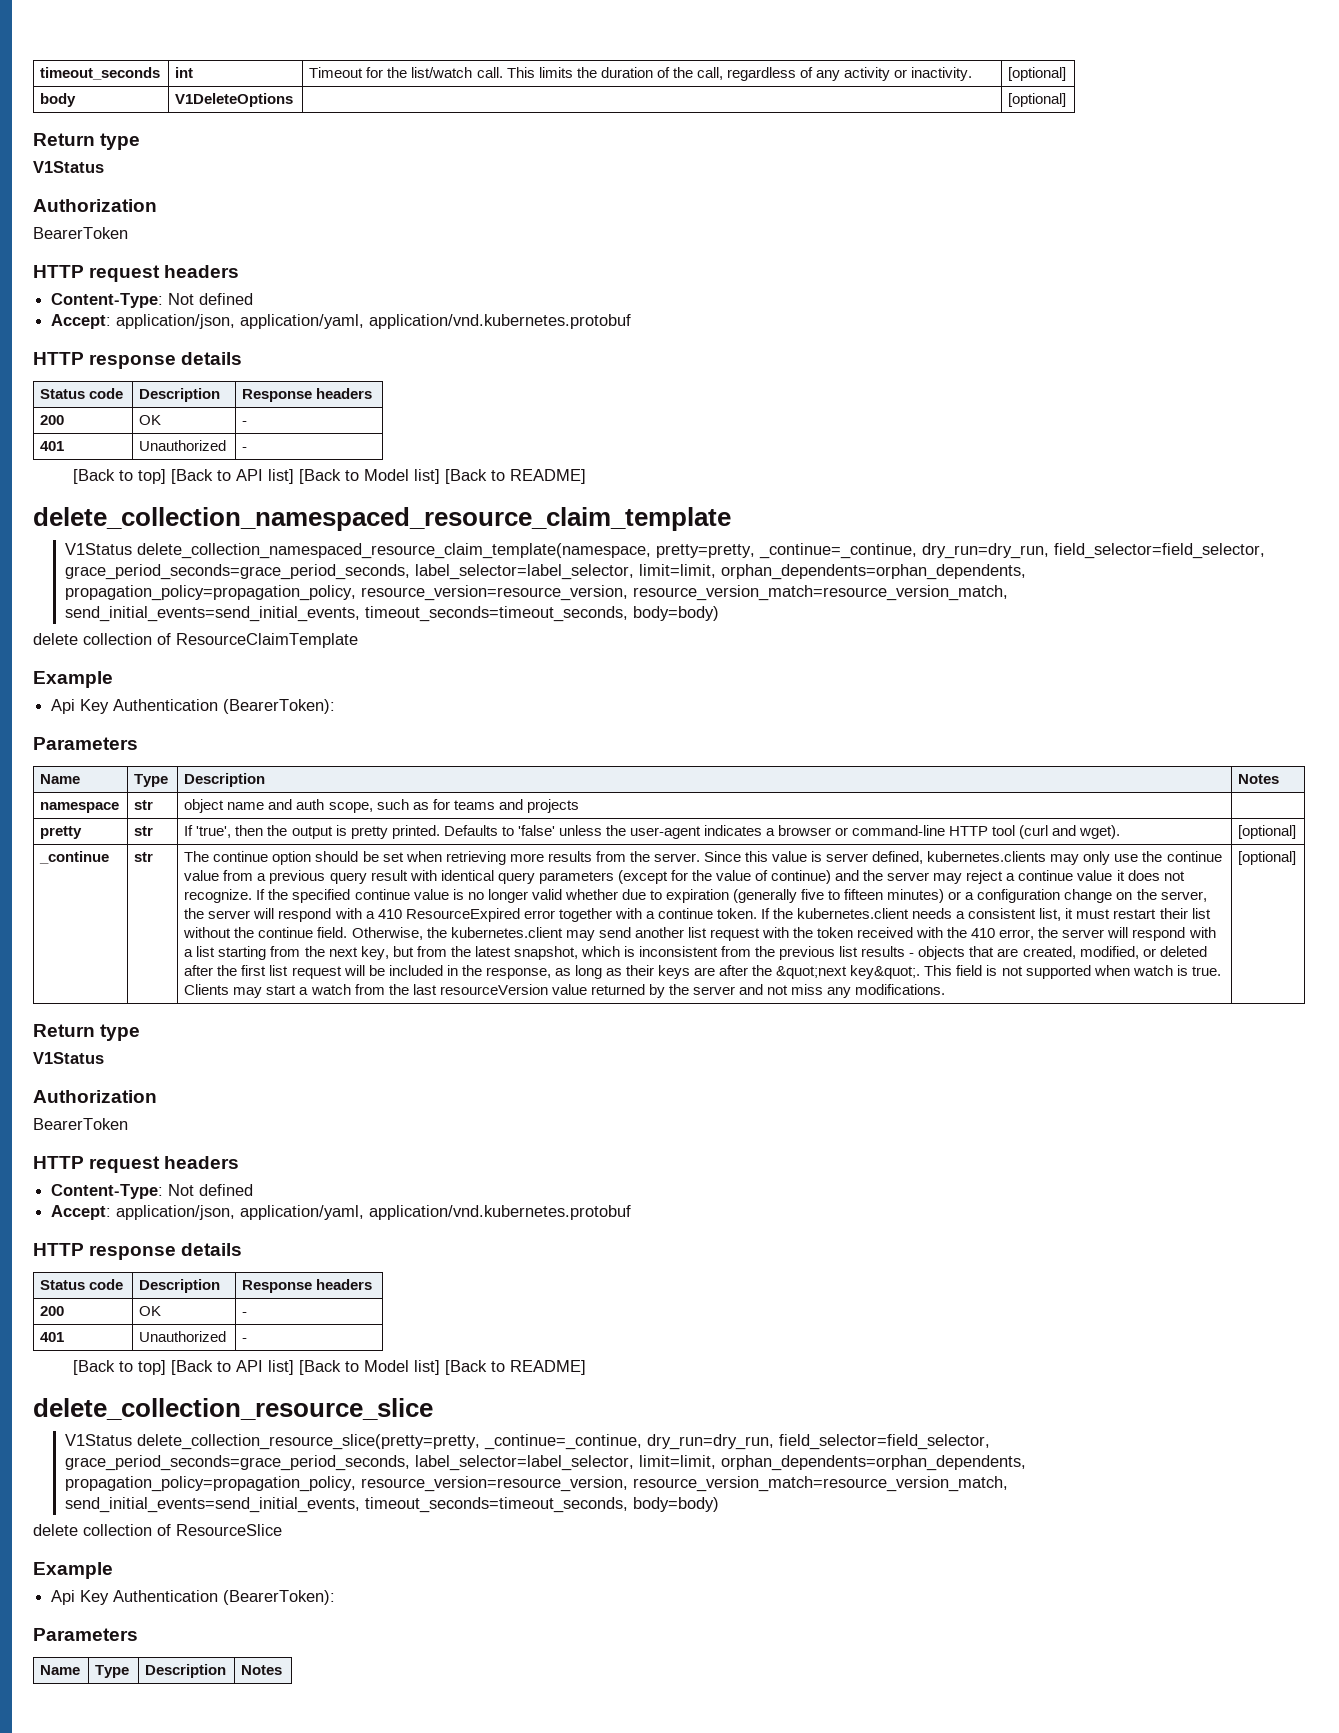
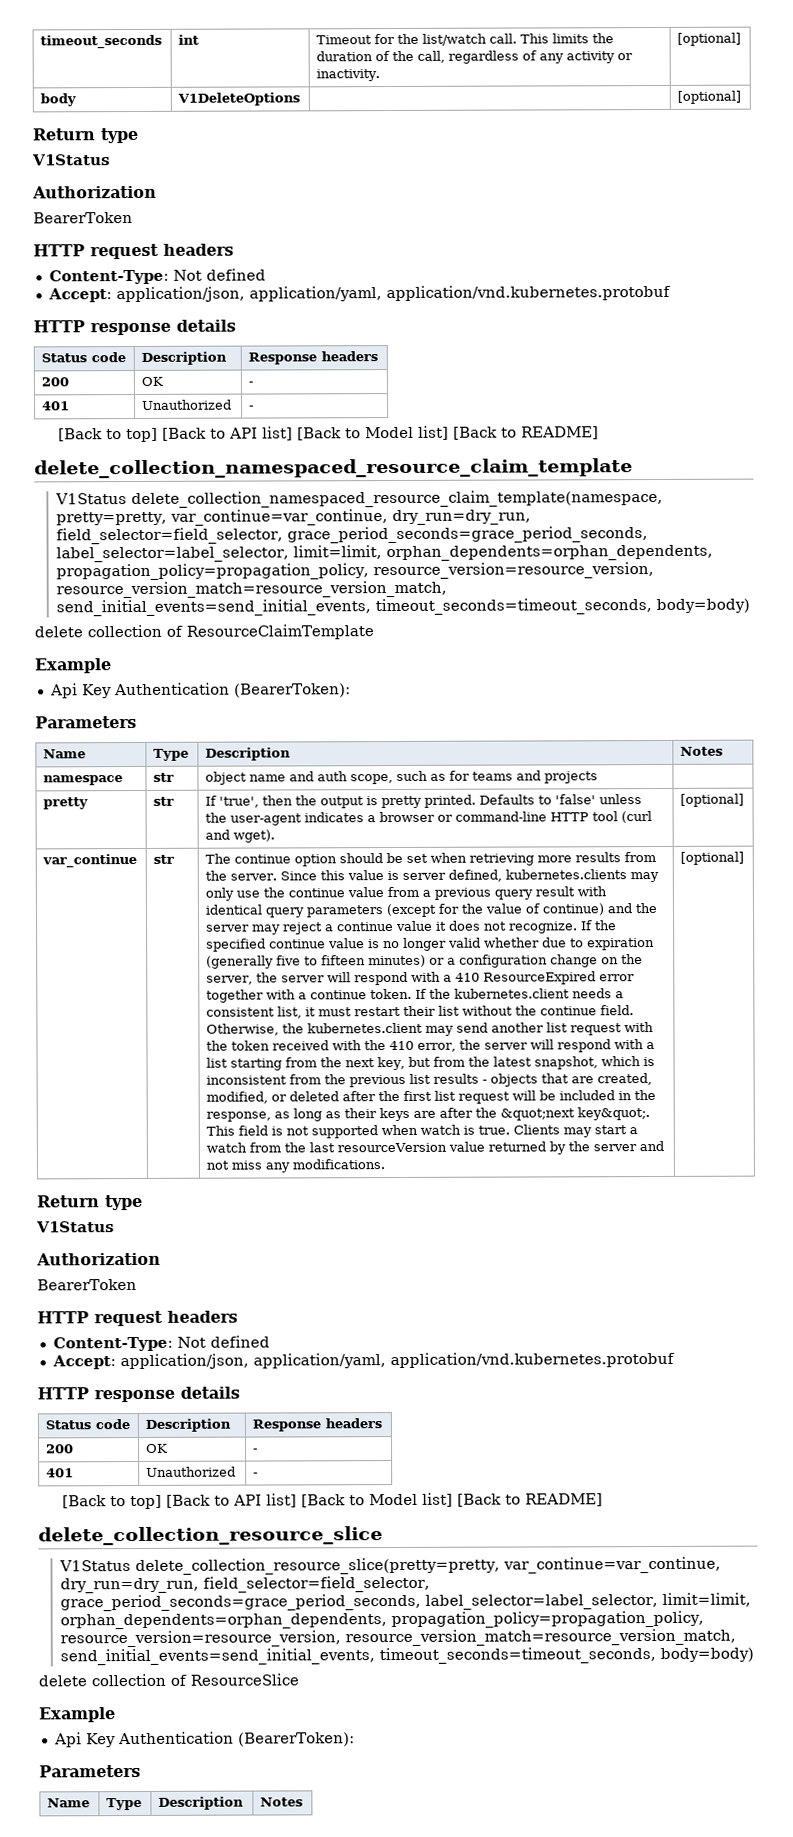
- V1Status delete_collection_namespaced_resource_claim_template(namespace, pretty=pretty, _continue=_continue, dry_run=dry_run, field_selector=field_selector, grace_period_seconds=grace_period_seconds, label_selector=label_selector, limit=limit, orphan_dependents=orphan_dependents, propagation_policy=propagation_policy, resource_version=resource_version, resource_version_match=resource_version_match, send_initial_events=send_initial_events, timeout_seconds=timeout_seconds, body=body)
+ V1Status delete_collection_namespaced_resource_claim_template(namespace, pretty=pretty, var_continue=var_continue, dry_run=dry_run, field_selector=field_selector, grace_period_seconds=grace_period_seconds, label_selector=label_selector, limit=limit, orphan_dependents=orphan_dependents, propagation_policy=propagation_policy, resource_version=resource_version, resource_version_match=resource_version_match, send_initial_events=send_initial_events, timeout_seconds=timeout_seconds, body=body)
- _continue
+ var_continue
- V1Status delete_collection_resource_slice(pretty=pretty, _continue=_continue, dry_run=dry_run, field_selector=field_selector, grace_period_seconds=grace_period_seconds, label_selector=label_selector, limit=limit, orphan_dependents=orphan_dependents, propagation_policy=propagation_policy, resource_version=resource_version, resource_version_match=resource_version_match, send_initial_events=send_initial_events, timeout_seconds=timeout_seconds, body=body)
+ V1Status delete_collection_resource_slice(pretty=pretty, var_continue=var_continue, dry_run=dry_run, field_selector=field_selector, grace_period_seconds=grace_period_seconds, label_selector=label_selector, limit=limit, orphan_dependents=orphan_dependents, propagation_policy=propagation_policy, resource_version=resource_version, resource_version_match=resource_version_match, send_initial_events=send_initial_events, timeout_seconds=timeout_seconds, body=body)

